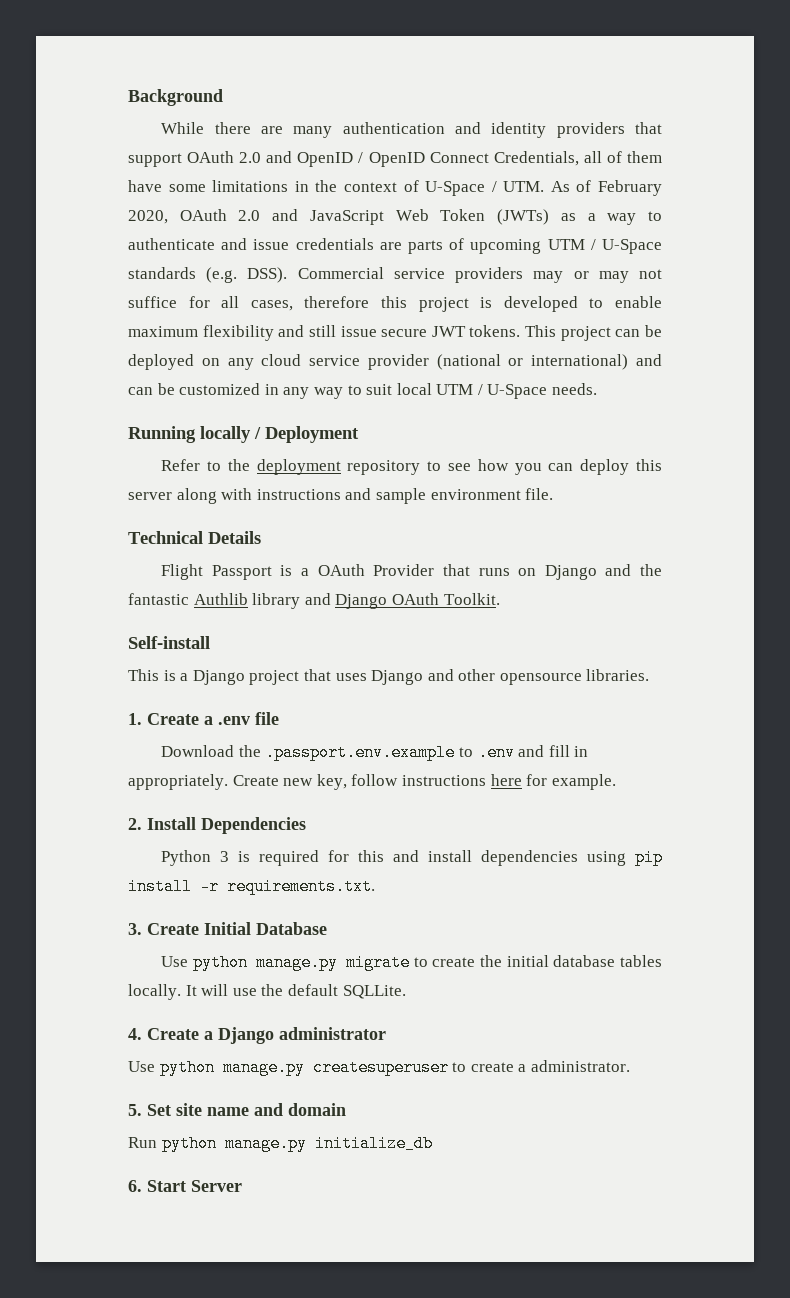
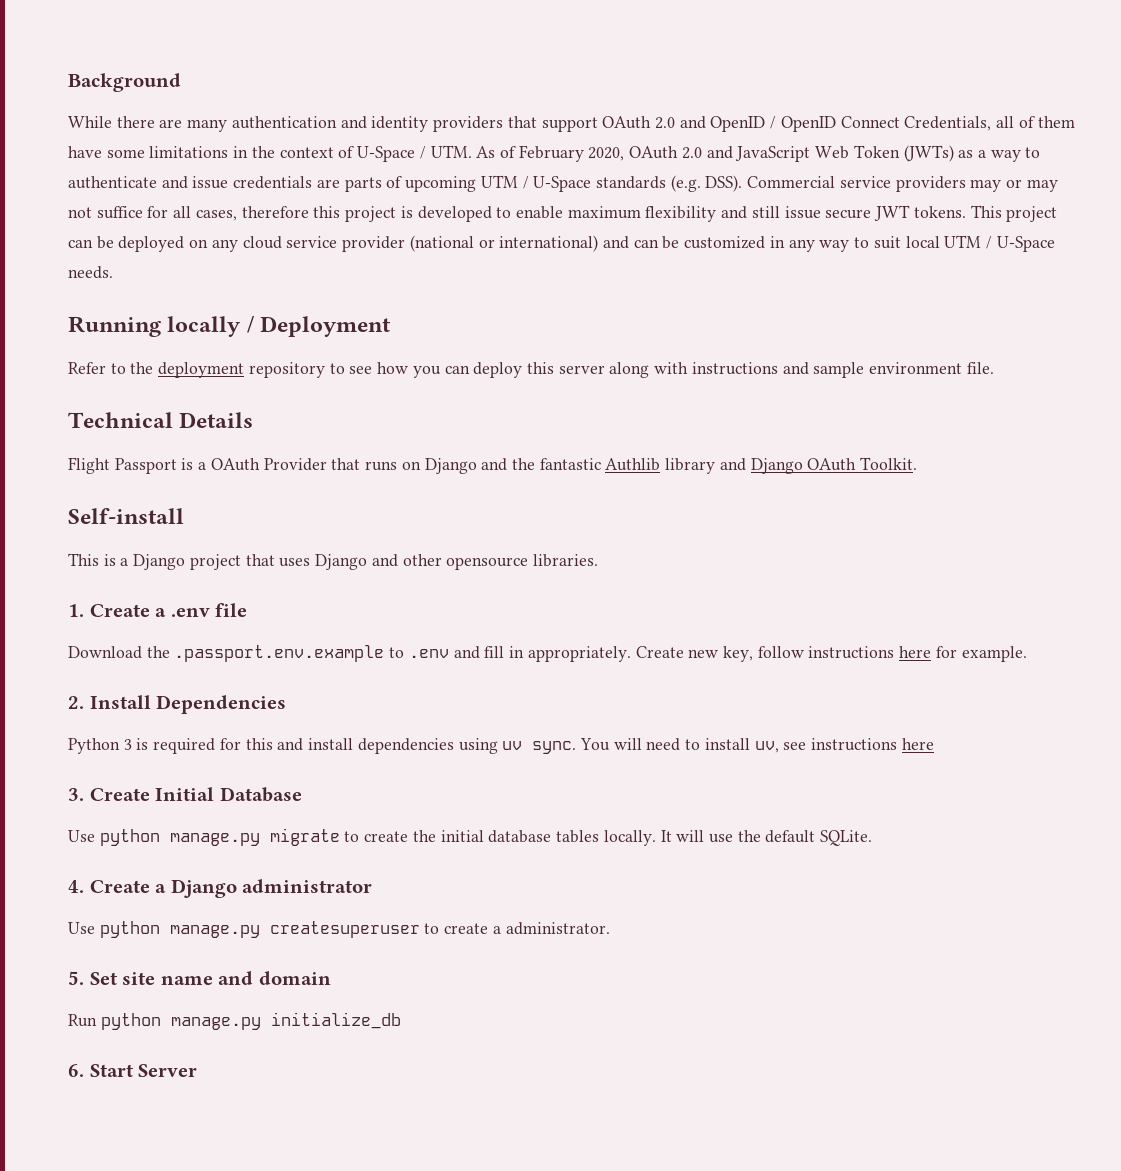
- Python 3 is required for this and install dependencies using pip install -r requirements.txt.
+ Python 3 is required for this and install dependencies using uv sync. You will need to install uv, see instructions here
- It will use the default SQLLite.
+ It will use the default SQLite.

